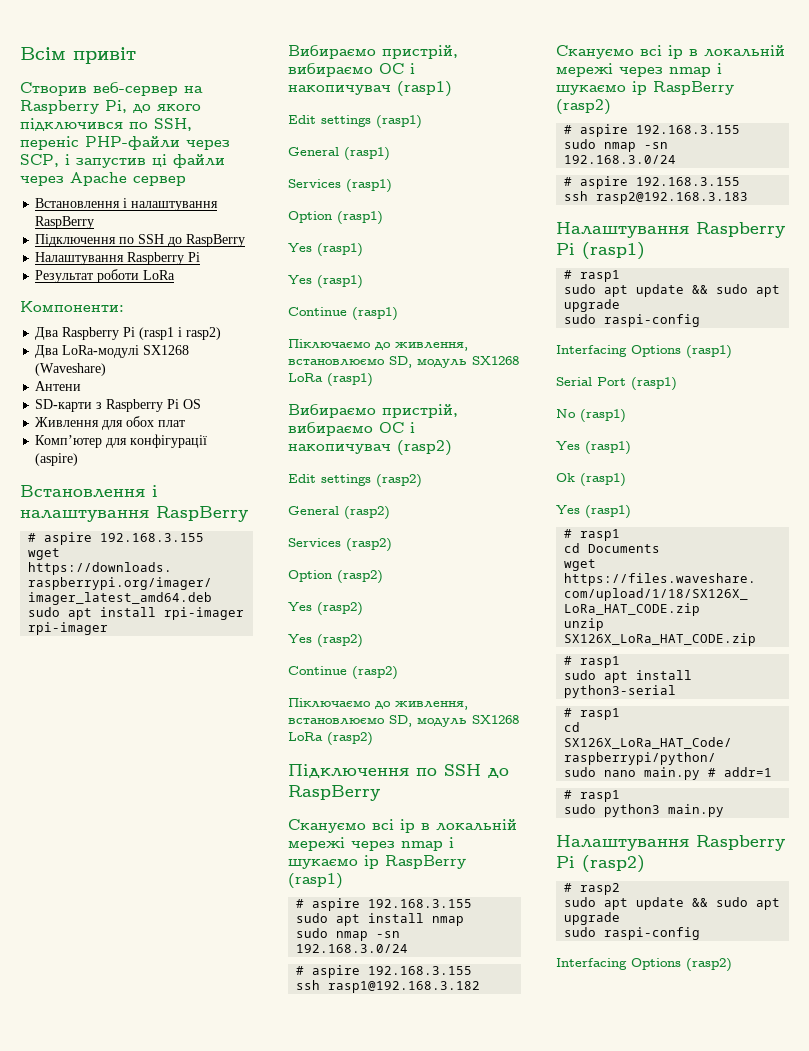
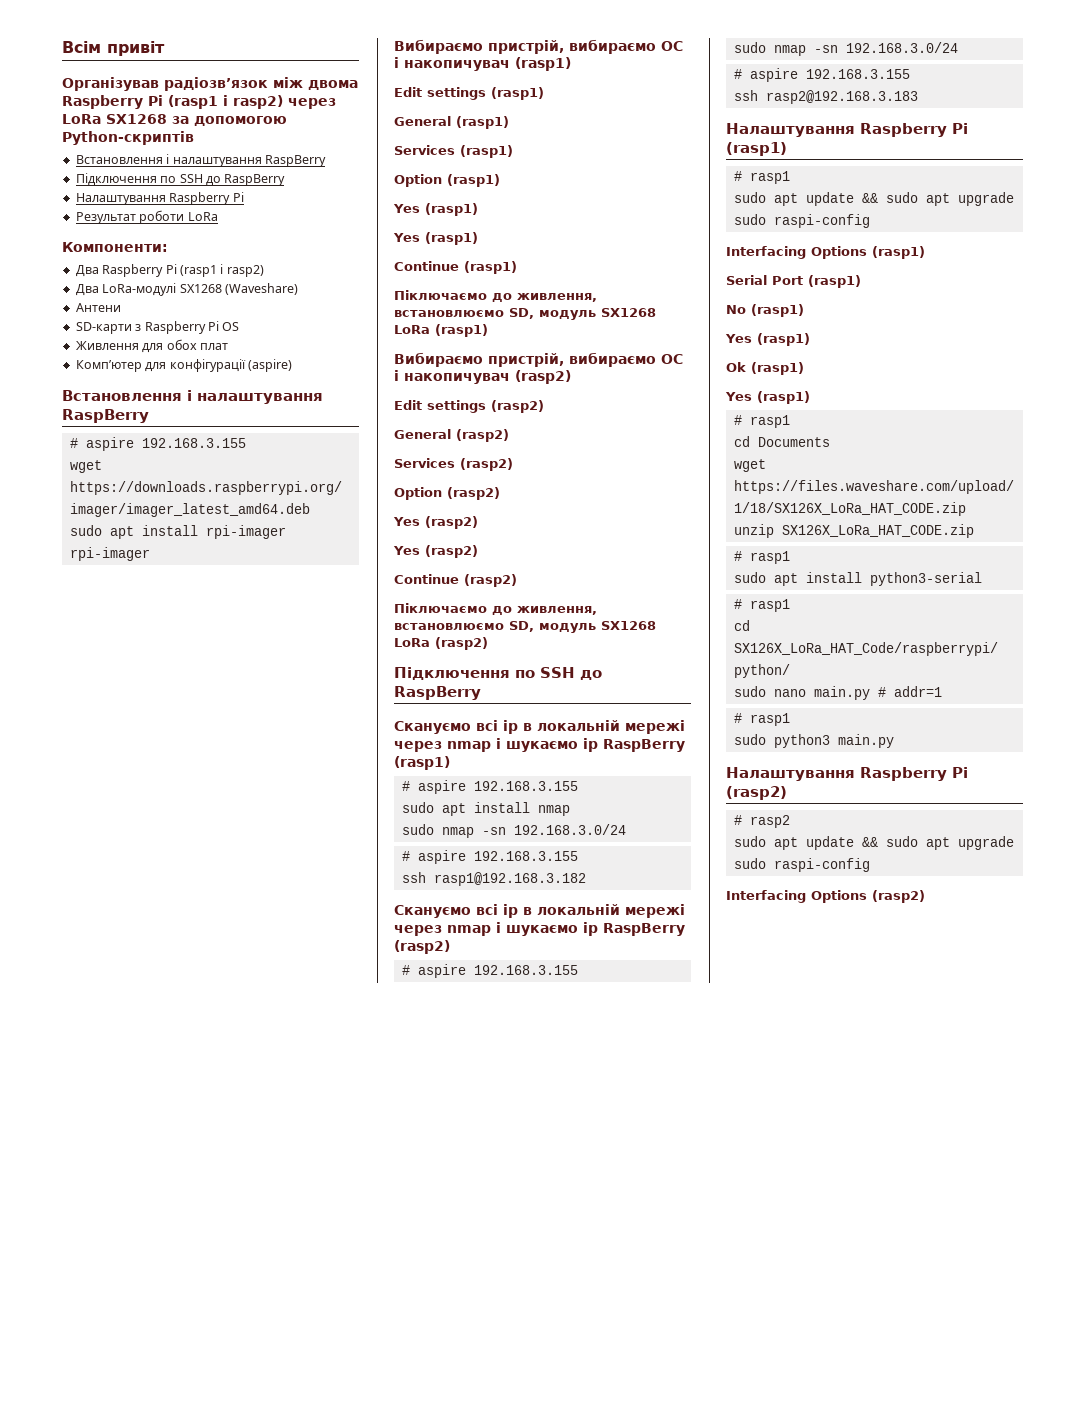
- Створив веб-сервер на Raspberry Pi, до якого підключився по SSH, переніс PHP-файли через SCP, і запустив ці файли через Apache сервер
+ Організував радіозв’язок між двома Raspberry Pi (rasp1 і rasp2) через LoRa SX1268 за допомогою Python-скриптів

